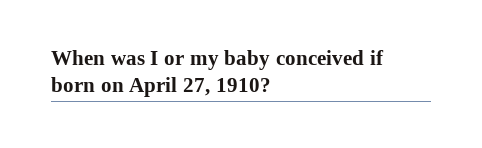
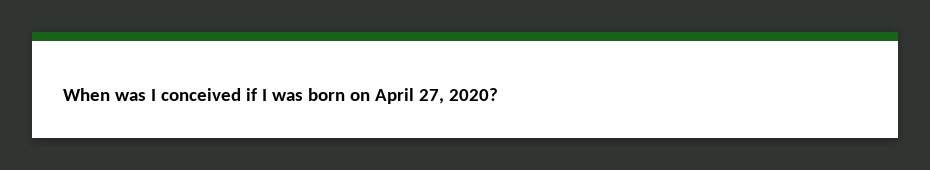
- When was I or my baby conceived if born on April 27, 1910?
+ When was I conceived if I was born on April 27, 2020?

